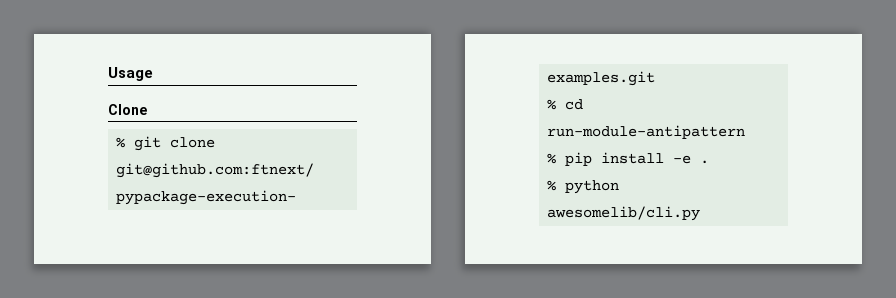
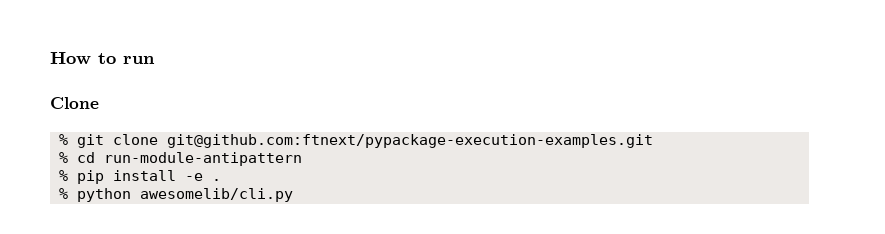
- Usage
+ How to run

